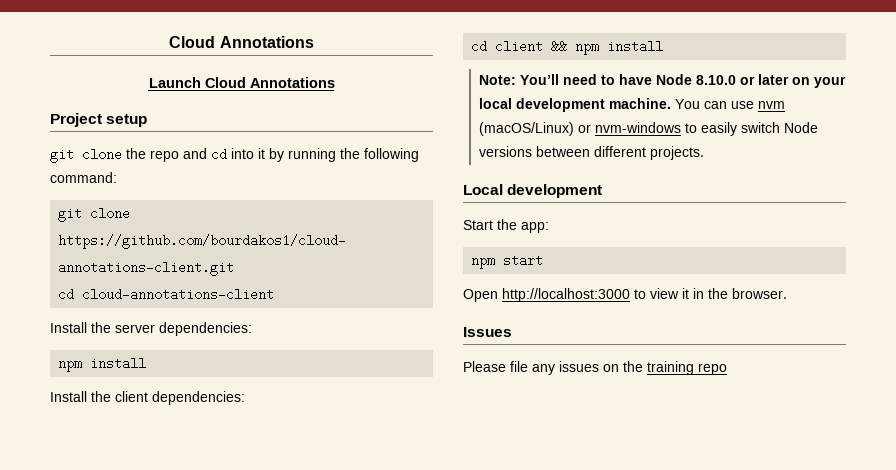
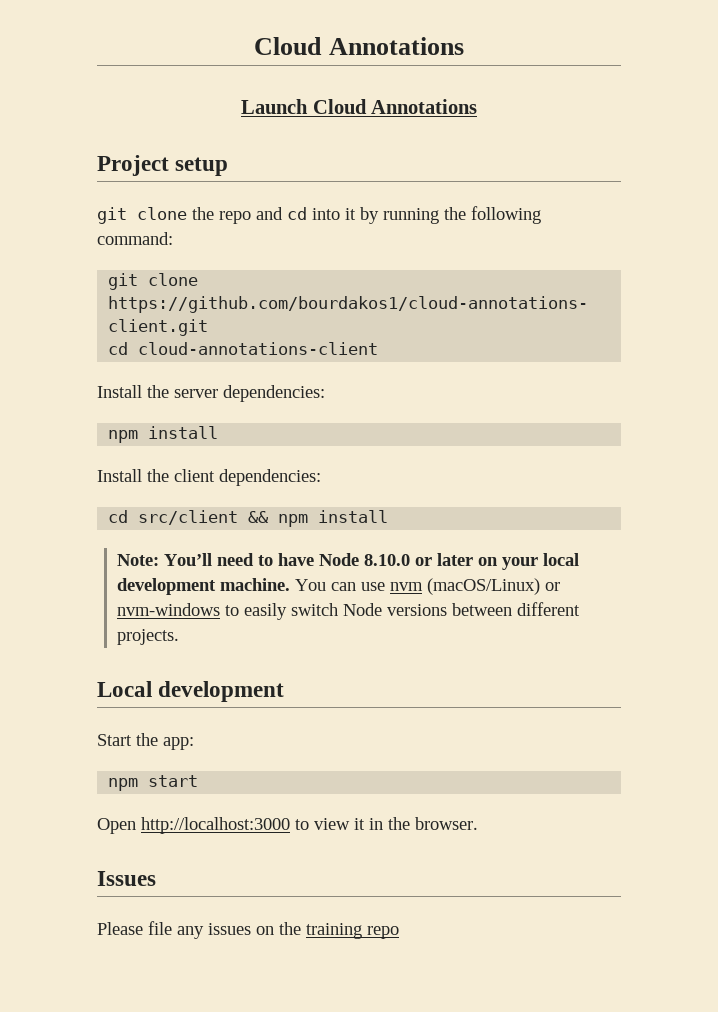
- cd client && npm install
+ cd src/client && npm install

